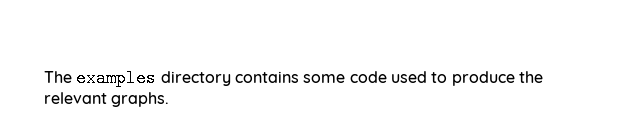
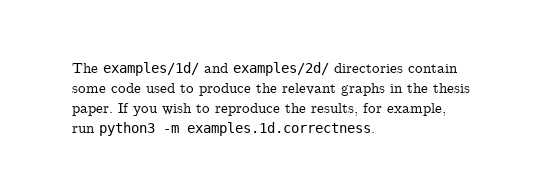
- The examples directory contains some code used to produce the relevant graphs.
+ The examples/1d/ and examples/2d/ directories contain some code used to produce the relevant graphs in the thesis paper. If you wish to reproduce the results, for example, run python3 -m examples.1d.correctness.

